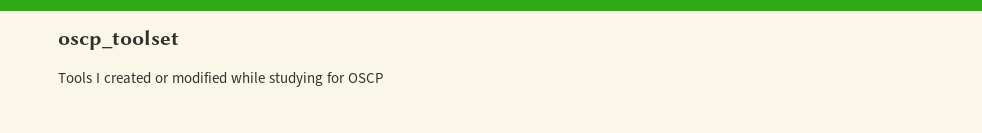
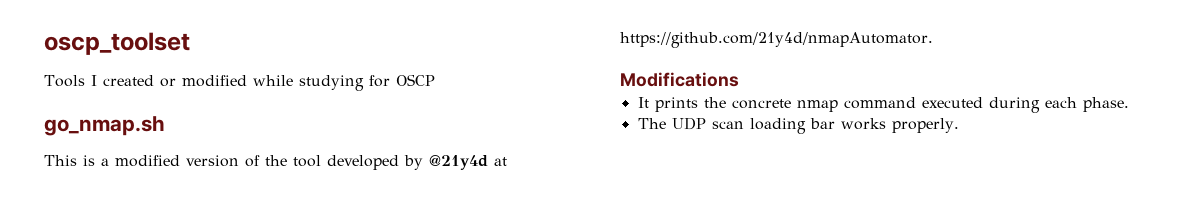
+ go_nmap.sh
+ This is a modified version of the tool developed by @21y4d at https://github.com/21y4d/nmapAutomator.
+ Modifications
+ It prints the concrete nmap command executed during each phase.
+ The UDP scan loading bar works properly.

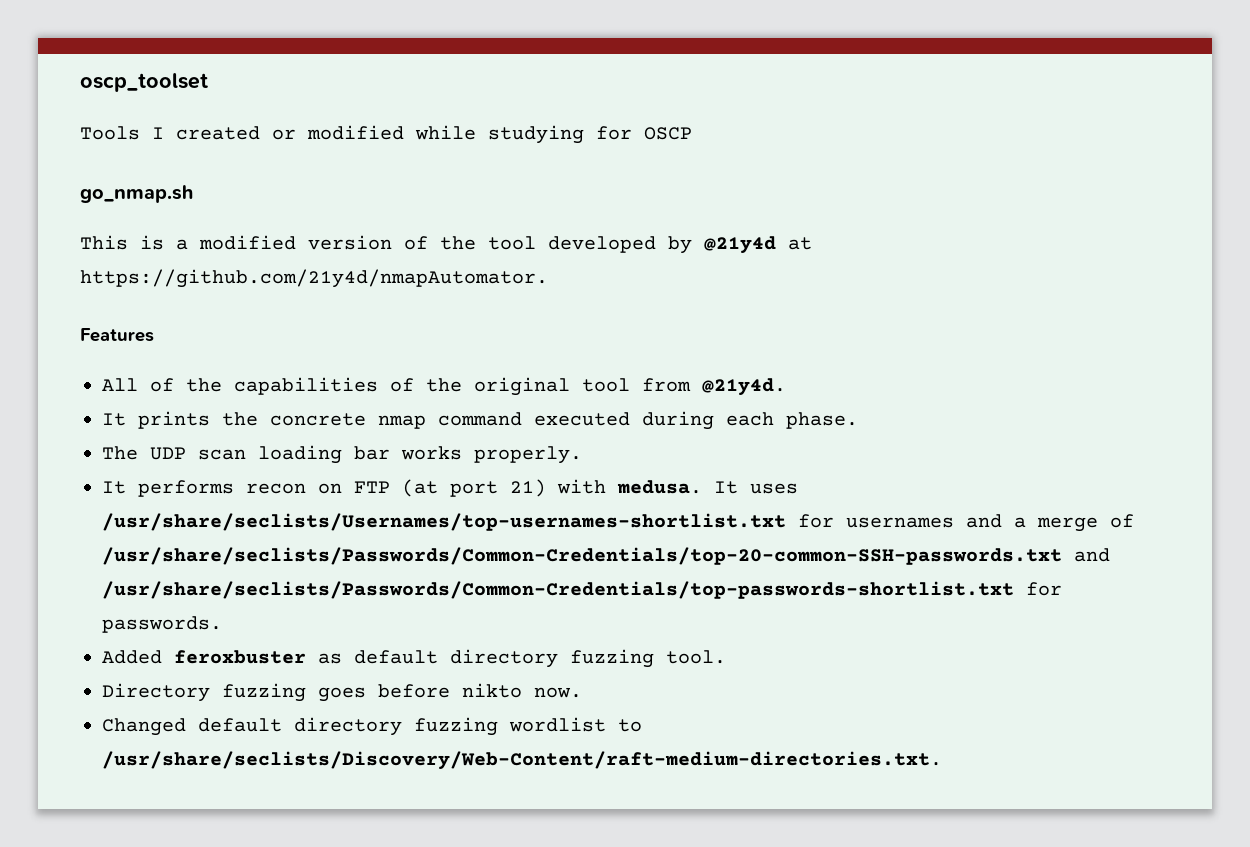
- Modifications
+ Features
+ All of the capabilities of the original tool from @21y4d.
+ It performs recon on FTP (at port 21) with medusa. It uses /usr/share/seclists/Usernames/top-usernames-shortlist.txt for usernames and a merge of /usr/share/seclists/Passwords/Common-Credentials/top-20-common-SSH-passwords.txt and /usr/share/seclists/Passwords/Common-Credentials/top-passwords-shortlist.txt for passwords.
+ Added feroxbuster as default directory fuzzing tool.
+ Directory fuzzing goes before nikto now.
+ Changed default directory fuzzing wordlist to /usr/share/seclists/Discovery/Web-Content/raft-medium-directories.txt.

